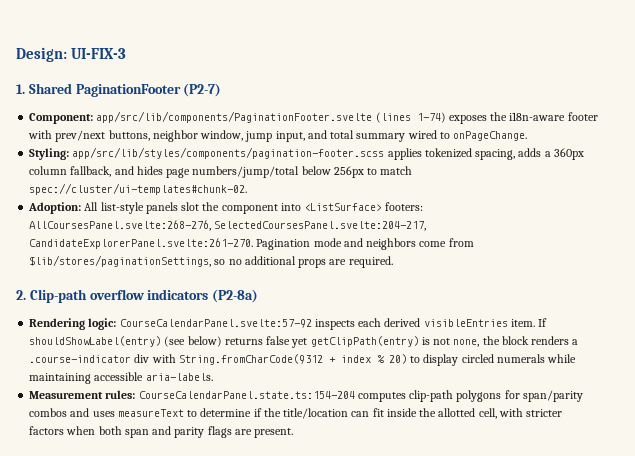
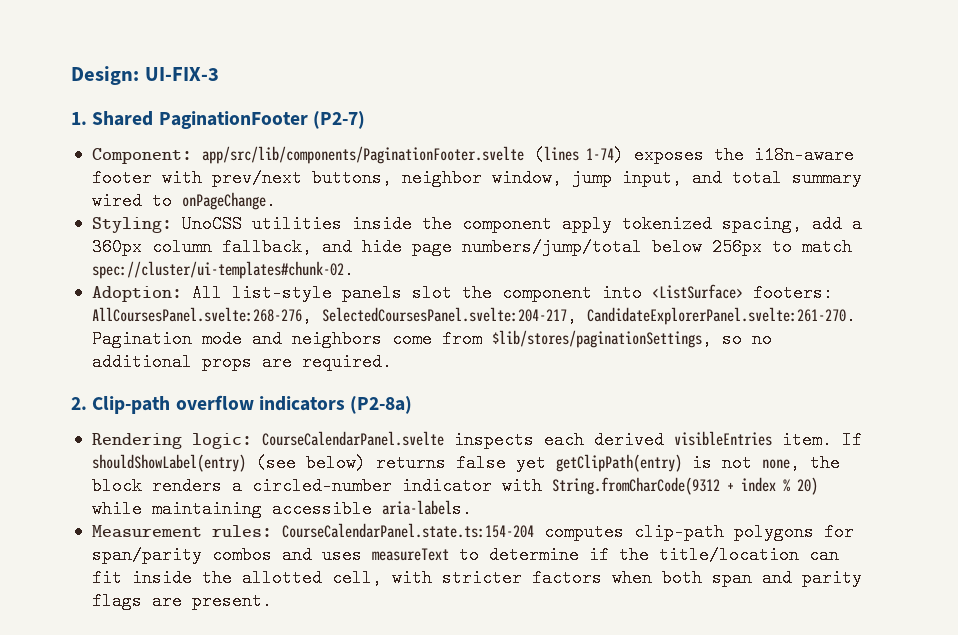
- Styling: app/src/lib/styles/components/pagination-footer.scss applies tokenized spacing, adds a 360px column fallback, and hides page numbers/jump/total below 256px to match spec://cluster/ui-templates#chunk-02.
+ Styling: UnoCSS utilities inside the component apply tokenized spacing, add a 360px column fallback, and hide page numbers/jump/total below 256px to match spec://cluster/ui-templates#chunk-02.
- Rendering logic: CourseCalendarPanel.svelte:57-92 inspects each derived visibleEntries item.
+ Rendering logic: CourseCalendarPanel.svelte inspects each derived visibleEntries item.
- If shouldShowLabel(entry) (see below) returns false yet getClipPath(entry) is not none, the block renders a .course-indicator div with String.fromCharCode(9312 + index % 20) to display circled numerals while maintaining accessible aria-labels.
+ If shouldShowLabel(entry) (see below) returns false yet getClipPath(entry) is not none, the block renders a circled-number indicator with String.fromCharCode(9312 + index % 20) while maintaining accessible aria-labels.

